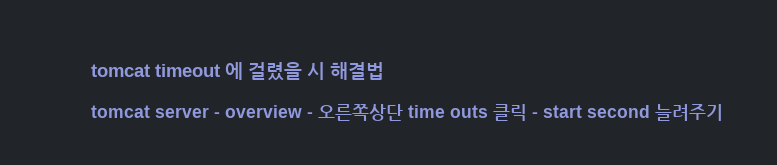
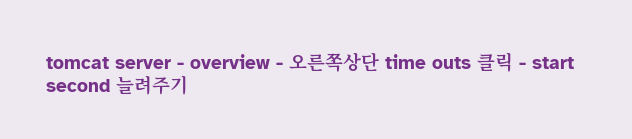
- tomcat timeout 에 걸렸을 시 해결법

